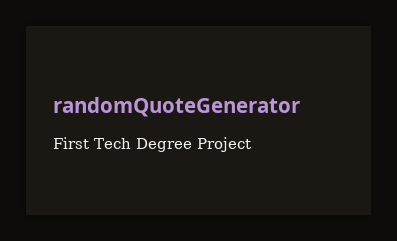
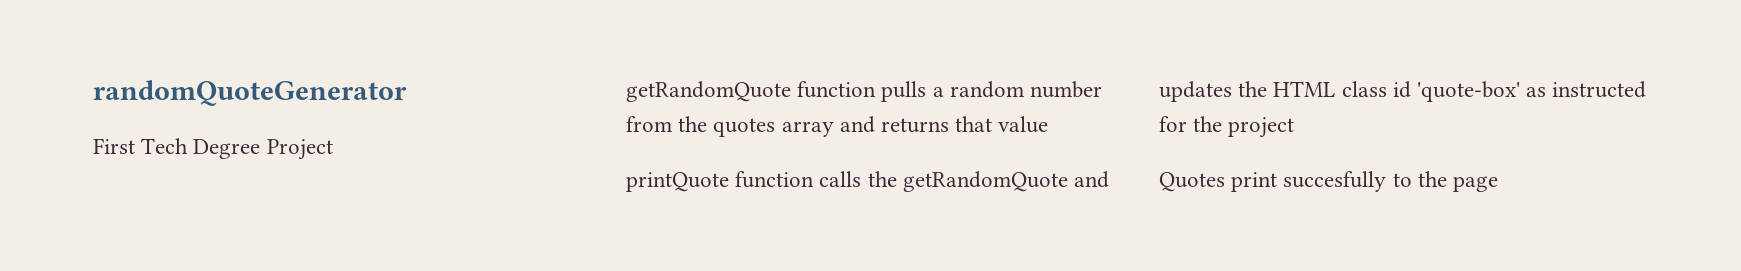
+ getRandomQuote function pulls a random number from the quotes array and returns that value
+ printQuote function calls the getRandomQuote and updates the HTML class id 'quote-box' as instructed for the project
+ Quotes print succesfully to the page

